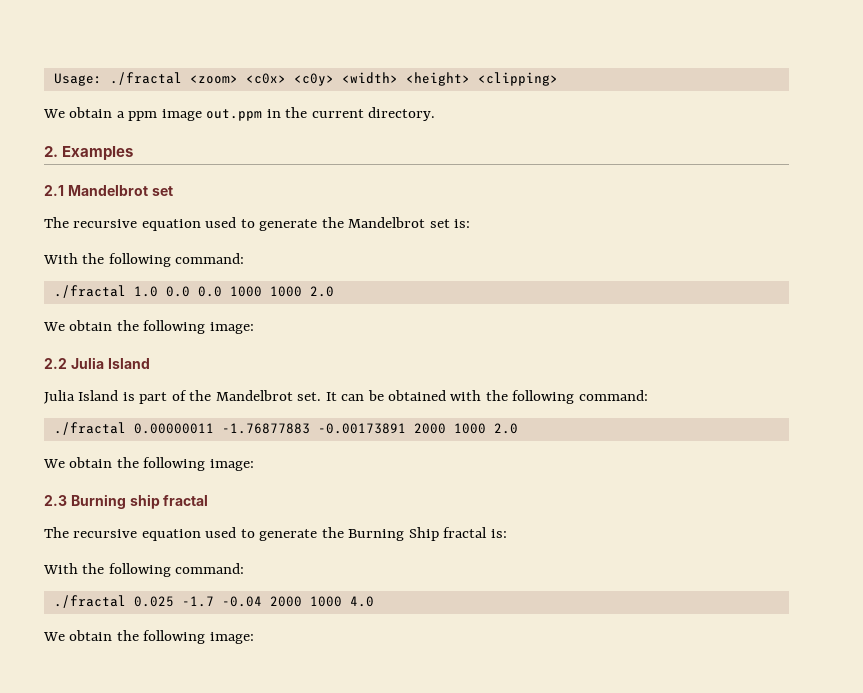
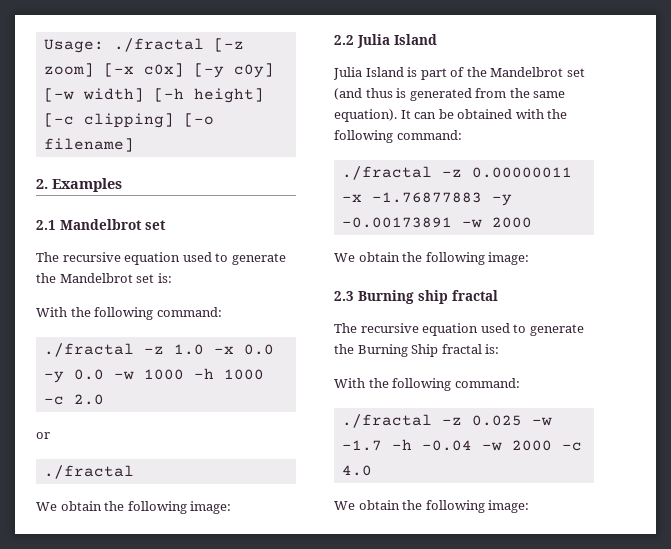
- Usage: ./fractal <zoom> <c0x> <c0y> <width> <height> <clipping>
- We obtain a ppm image out.ppm in the current directory.
+ Usage: ./fractal [-z zoom] [-x c0x] [-y c0y] [-w width] [-h height] [-c clipping] [-o filename]
- ./fractal 1.0 0.0 0.0 1000 1000 2.0
+ ./fractal -z 1.0 -x 0.0 -y 0.0 -w 1000 -h 1000 -c 2.0
+ or
+ ./fractal
- Julia Island is part of the Mandelbrot set.
+ Julia Island is part of the Mandelbrot set (and thus is generated from the same equation).
- ./fractal 0.00000011 -1.76877883 -0.00173891 2000 1000 2.0
+ ./fractal -z 0.00000011 -x -1.76877883 -y -0.00173891 -w 2000
- ./fractal 0.025 -1.7 -0.04 2000 1000 4.0
+ ./fractal -z 0.025 -w -1.7 -h -0.04 -w 2000 -c 4.0

